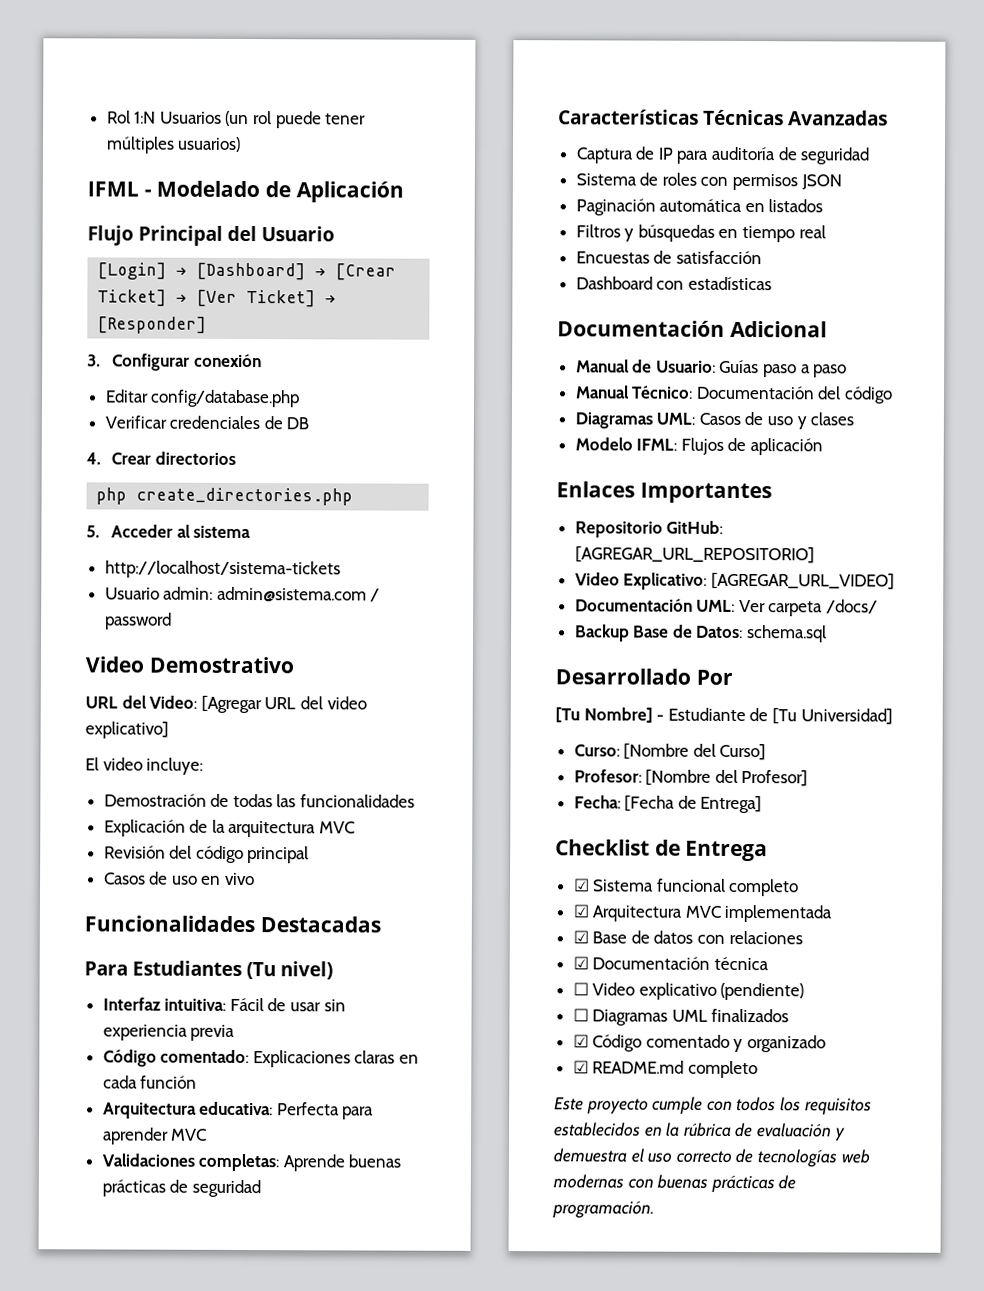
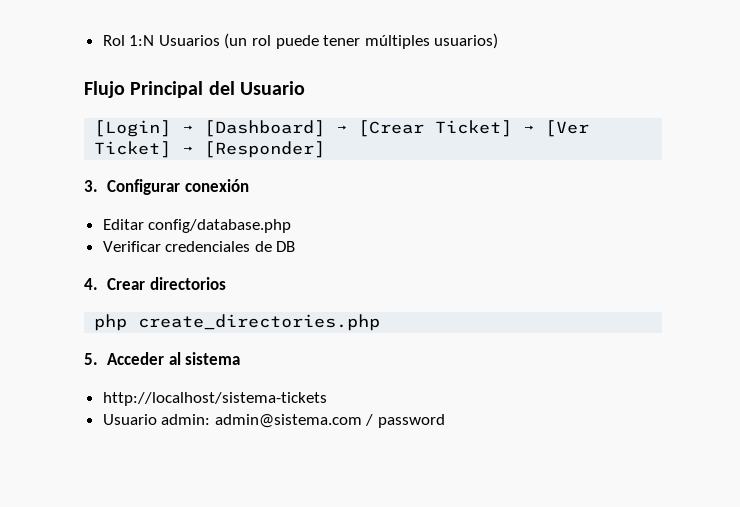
- IFML - Modelado de Aplicación
- Video Demostrativo
- URL del Video: [Agregar URL del video explicativo]
- El video incluye:
- Demostración de todas las funcionalidades
- Explicación de la arquitectura MVC
- Revisión del código principal
- Casos de uso en vivo
- Funcionalidades Destacadas
- Para Estudiantes (Tu nivel)
- Interfaz intuitiva: Fácil de usar sin experiencia previa
- Código comentado: Explicaciones claras en cada función
- Arquitectura educativa: Perfecta para aprender MVC
- Validaciones completas: Aprende buenas prácticas de seguridad
- Características Técnicas Avanzadas
- Captura de IP para auditoría de seguridad
- Sistema de roles con permisos JSON
- Paginación automática en listados
- Filtros y búsquedas en tiempo real
- Encuestas de satisfacción
- Dashboard con estadísticas
- Documentación Adicional
- Manual de Usuario: Guías paso a paso
- Manual Técnico: Documentación del código
- Diagramas UML: Casos de uso y clases
- Modelo IFML: Flujos de aplicación
- Enlaces Importantes
- Repositorio GitHub: [AGREGAR_URL_REPOSITORIO]
- Video Explicativo: [AGREGAR_URL_VIDEO]
- Documentación UML: Ver carpeta /docs/
- Backup Base de Datos: schema.sql
- Desarrollado Por
- [Tu Nombre] - Estudiante de [Tu Universidad]
- Curso: [Nombre del Curso]
- Profesor: [Nombre del Profesor]
- Fecha: [Fecha de Entrega]
- Checklist de Entrega
- ☑ Sistema funcional completo
- ☑ Arquitectura MVC implementada
- ☑ Base de datos con relaciones
- ☑ Documentación técnica
- ☐ Video explicativo (pendiente)
- ☐ Diagramas UML finalizados
- ☑ Código comentado y organizado
- ☑ README.md completo
- Este proyecto cumple con todos los requisitos establecidos en la rúbrica de evaluación y demuestra el uso correcto de tecnologías web modernas con buenas prácticas de programación.

